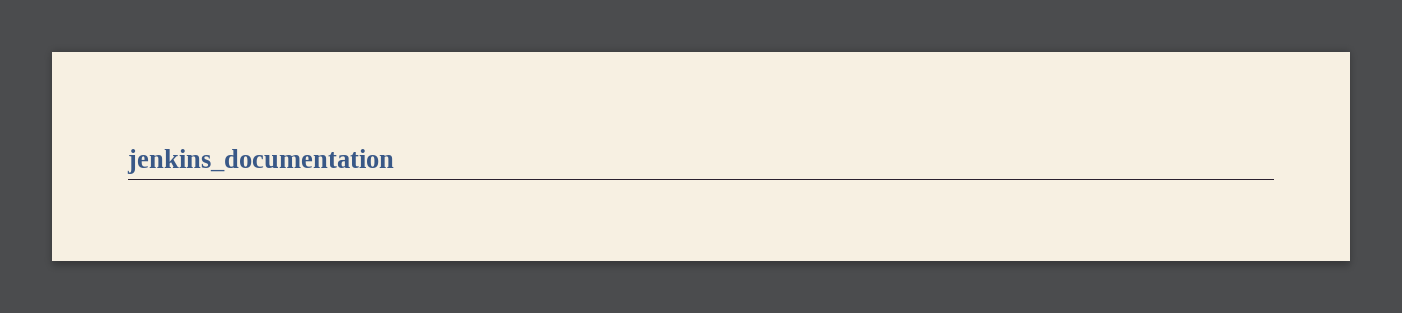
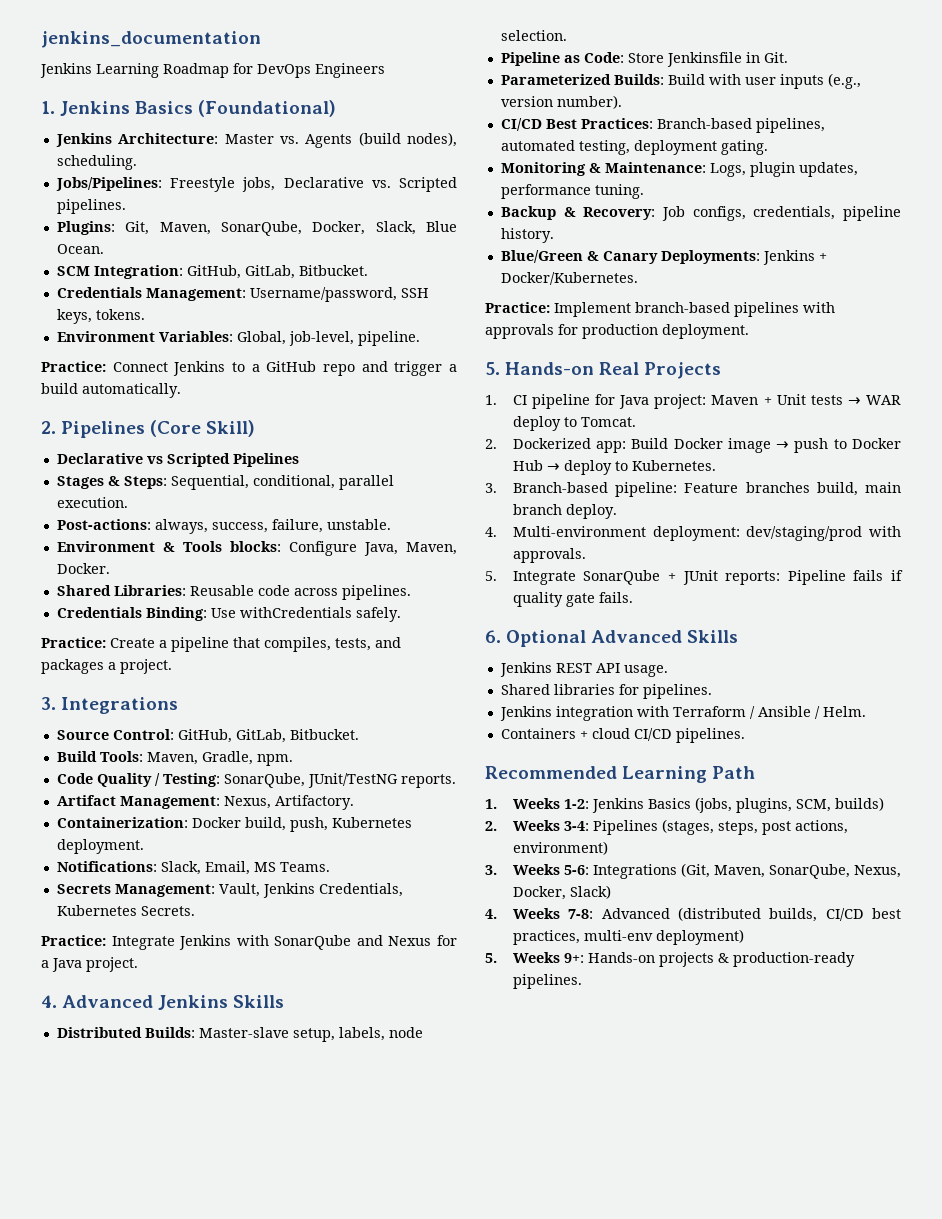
+ Jenkins Learning Roadmap for DevOps Engineers
+ 1. Jenkins Basics (Foundational)
+ Jenkins Architecture: Master vs. Agents (build nodes), scheduling.
+ Jobs/Pipelines: Freestyle jobs, Declarative vs. Scripted pipelines.
+ Plugins: Git, Maven, SonarQube, Docker, Slack, Blue Ocean.
+ SCM Integration: GitHub, GitLab, Bitbucket.
+ Credentials Management: Username/password, SSH keys, tokens.
+ Environment Variables: Global, job-level, pipeline.
+ Practice: Connect Jenkins to a GitHub repo and trigger a build automatically.
+ 2. Pipelines (Core Skill)
+ Declarative vs Scripted Pipelines
+ Stages & Steps: Sequential, conditional, parallel execution.
+ Post-actions: always, success, failure, unstable.
+ Environment & Tools blocks: Configure Java, Maven, Docker.
+ Shared Libraries: Reusable code across pipelines.
+ Credentials Binding: Use withCredentials safely.
+ Practice: Create a pipeline that compiles, tests, and packages a project.
+ 3. Integrations
+ Source Control: GitHub, GitLab, Bitbucket.
+ Build Tools: Maven, Gradle, npm.
+ Code Quality / Testing: SonarQube, JUnit/TestNG reports.
+ Artifact Management: Nexus, Artifactory.
+ Containerization: Docker build, push, Kubernetes deployment.
+ Notifications: Slack, Email, MS Teams.
+ Secrets Management: Vault, Jenkins Credentials, Kubernetes Secrets.
+ Practice: Integrate Jenkins with SonarQube and Nexus for a Java project.
+ 4. Advanced Jenkins Skills
+ Distributed Builds: Master-slave setup, labels, node selection.
+ Pipeline as Code: Store Jenkinsfile in Git.
+ Parameterized Builds: Build with user inputs (e.g., version number).
+ CI/CD Best Practices: Branch-based pipelines, automated testing, deployment gating.
+ Monitoring & Maintenance: Logs, plugin updates, performance tuning.
+ Backup & Recovery: Job configs, credentials, pipeline history.
+ Blue/Green & Canary Deployments: Jenkins + Docker/Kubernetes.
+ Practice: Implement branch-based pipelines with approvals for production deployment.
+ 5. Hands-on Real Projects
+ 1. CI pipeline for Java project: Maven + Unit tests → WAR deploy to Tomcat.
+ 2. Dockerized app: Build Docker image → push to Docker Hub → deploy to Kubernetes.
+ 3. Branch-based pipeline: Feature branches build, main branch deploy.
+ 4. Multi-environment deployment: dev/staging/prod with approvals.
+ 5. Integrate SonarQube + JUnit reports: Pipeline fails if quality gate fails.
+ 6. Optional Advanced Skills
+ Jenkins REST API usage.
+ Shared libraries for pipelines.
+ Jenkins integration with Terraform / Ansible / Helm.
+ Containers + cloud CI/CD pipelines.
+ Recommended Learning Path
+ 1. Weeks 1-2: Jenkins Basics (jobs, plugins, SCM, builds)
+ 2. Weeks 3-4: Pipelines (stages, steps, post actions, environment)
+ 3. Weeks 5-6: Integrations (Git, Maven, SonarQube, Nexus, Docker, Slack)
+ 4. Weeks 7-8: Advanced (distributed builds, CI/CD best practices, multi-env deployment)
+ 5. Weeks 9+: Hands-on projects & production-ready pipelines.

